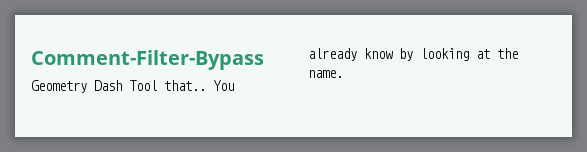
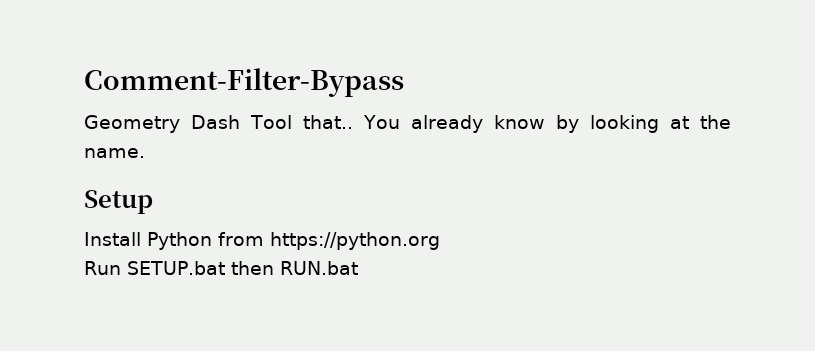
+ Setup
+ Install Python from https://python.org
+ Run SETUP.bat then RUN.bat

